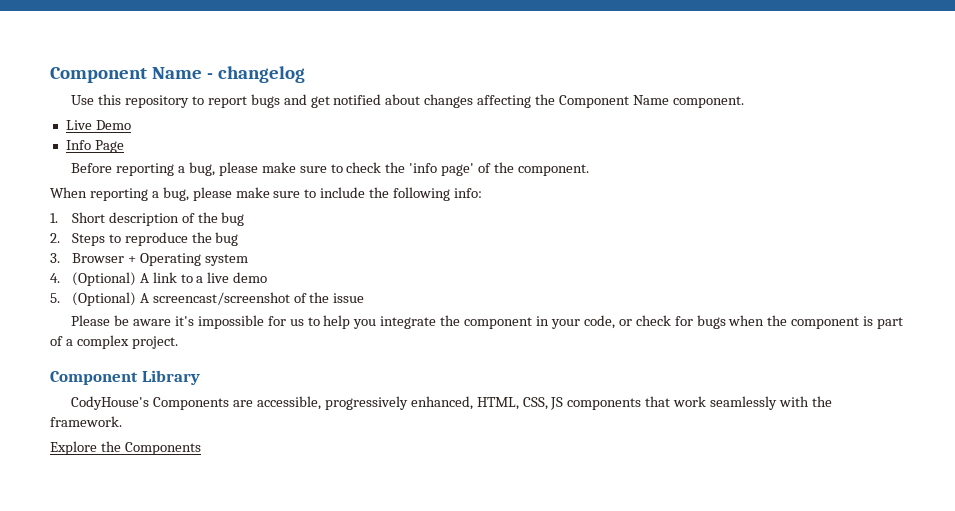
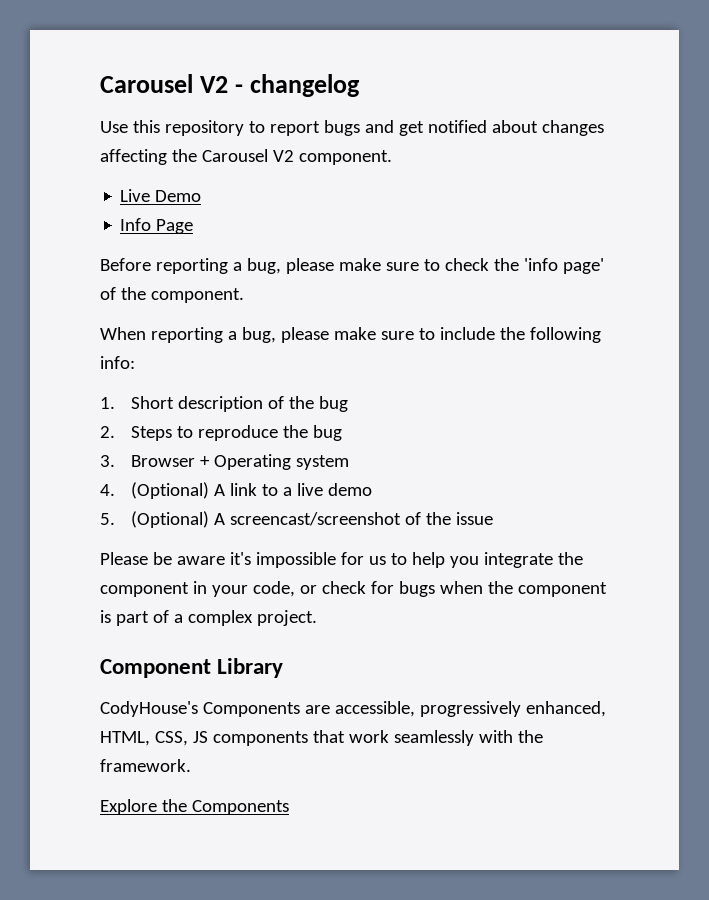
- Component Name - changelog
+ Carousel V2 - changelog
- Use this repository to report bugs and get notified about changes affecting the Component Name component.
+ Use this repository to report bugs and get notified about changes affecting the Carousel V2 component.

